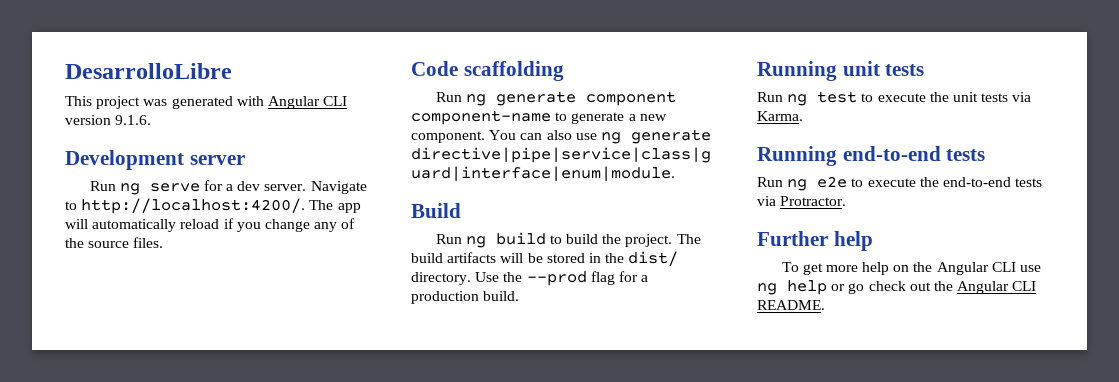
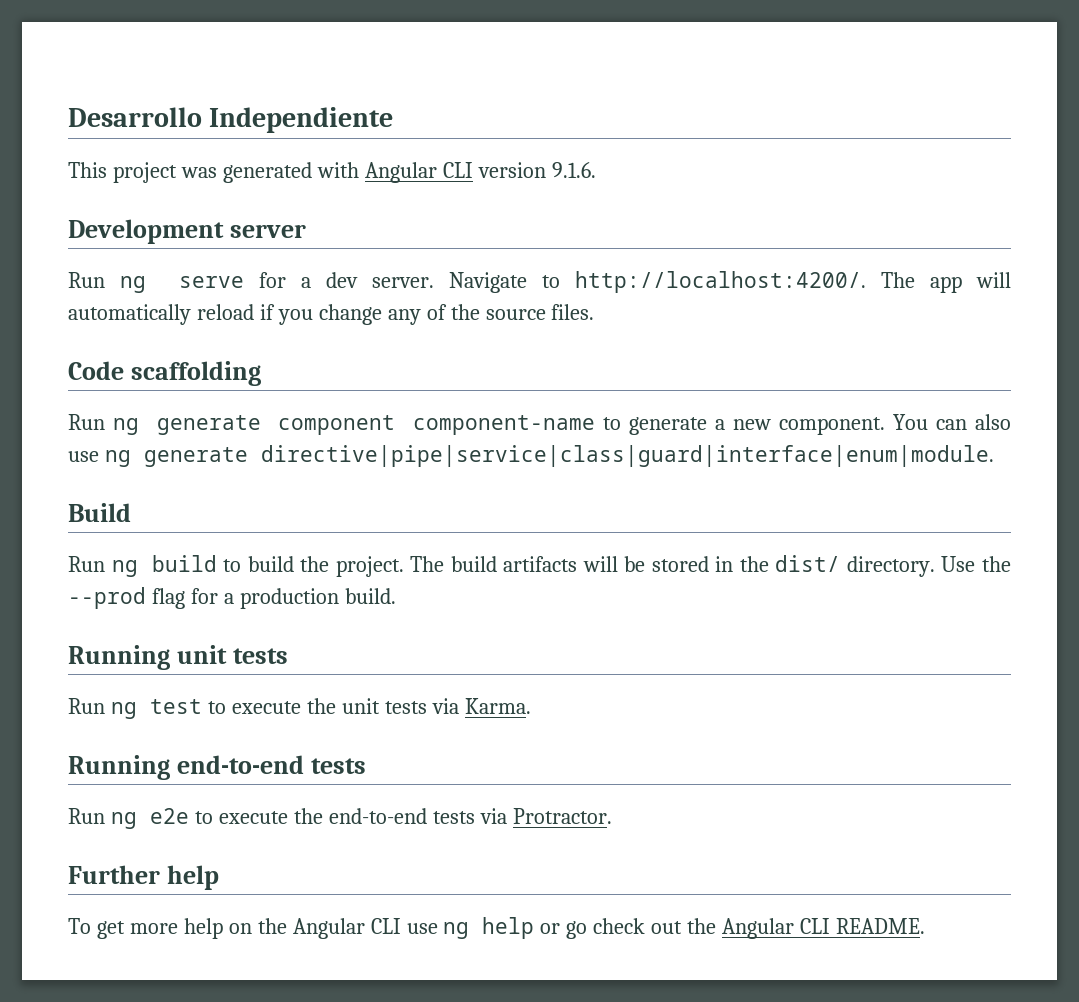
- DesarrolloLibre
+ Desarrollo Independiente

